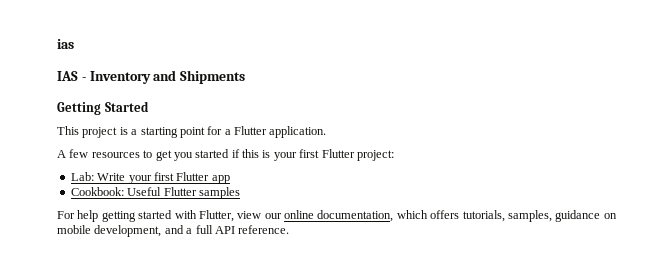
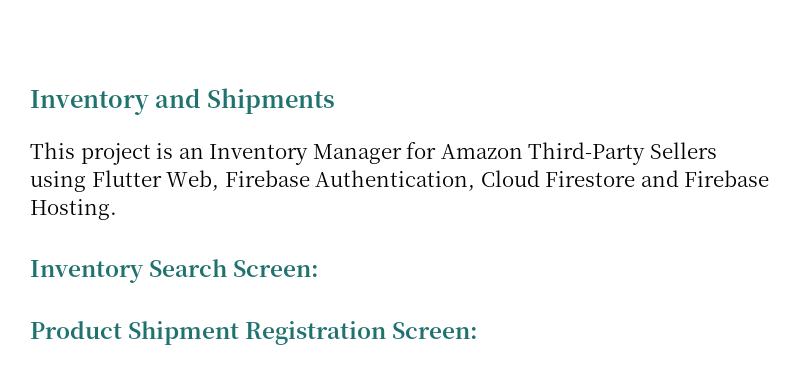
- ias
- IAS - Inventory and Shipments
+ Inventory and Shipments
- Getting Started
- This project is a starting point for a Flutter application.
- A few resources to get you started if this is your first Flutter project:
- Lab: Write your first Flutter app
- Cookbook: Useful Flutter samples
- For help getting started with Flutter, view our online documentation, which offers tutorials, samples, guidance on mobile development, and a full API reference.
+ This project is an Inventory Manager for Amazon Third-Party Sellers using Flutter Web, Firebase Authentication, Cloud Firestore and Firebase Hosting.
+ Inventory Search Screen:
+ Product Shipment Registration Screen:

